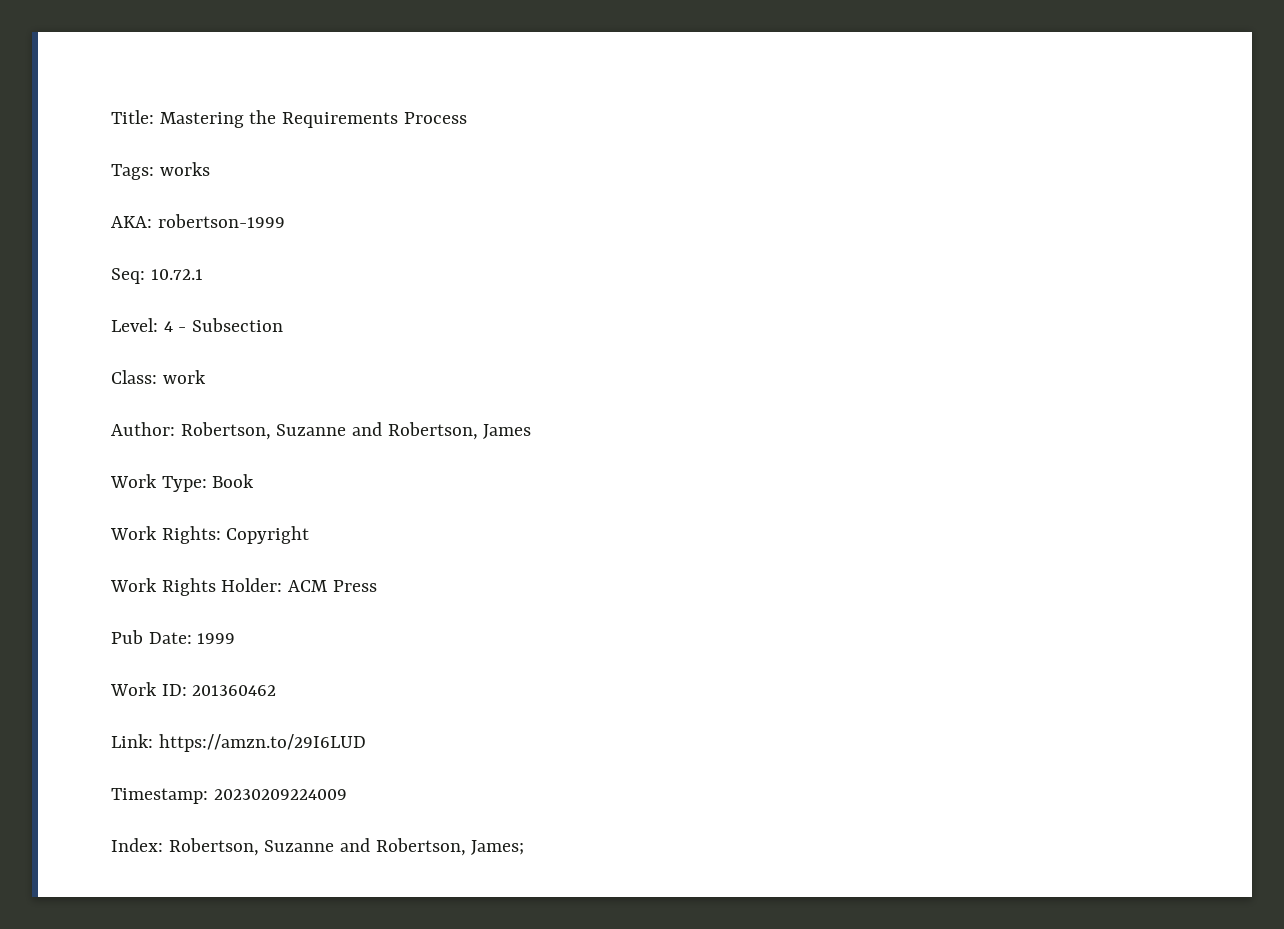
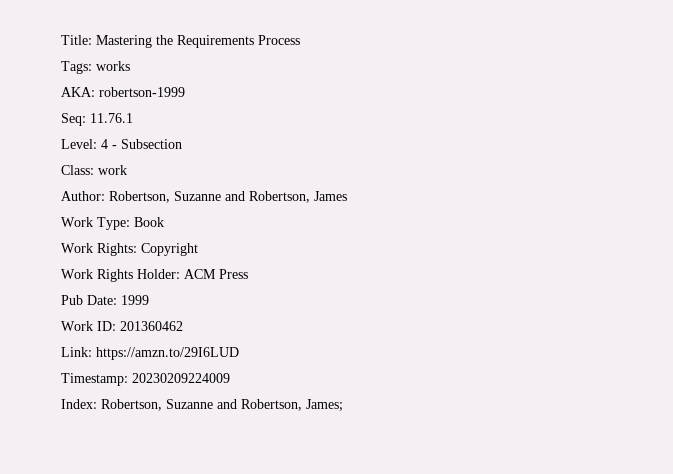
- Seq: 10.72.1
+ Seq: 11.76.1

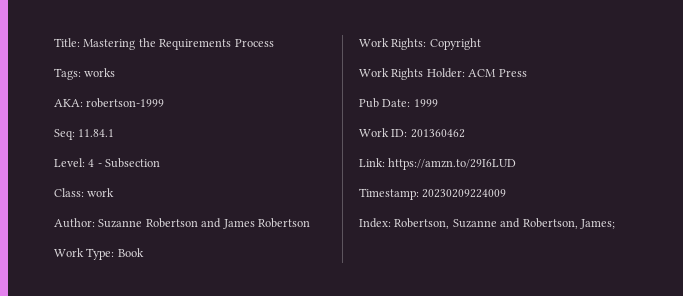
- Seq: 11.76.1
+ Seq: 11.84.1
- Author: Robertson, Suzanne and Robertson, James
+ Author: Suzanne Robertson and James Robertson

